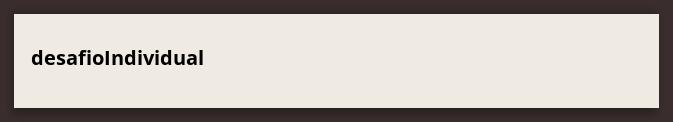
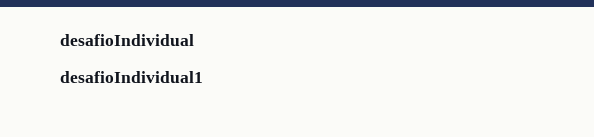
+ desafioIndividual1

